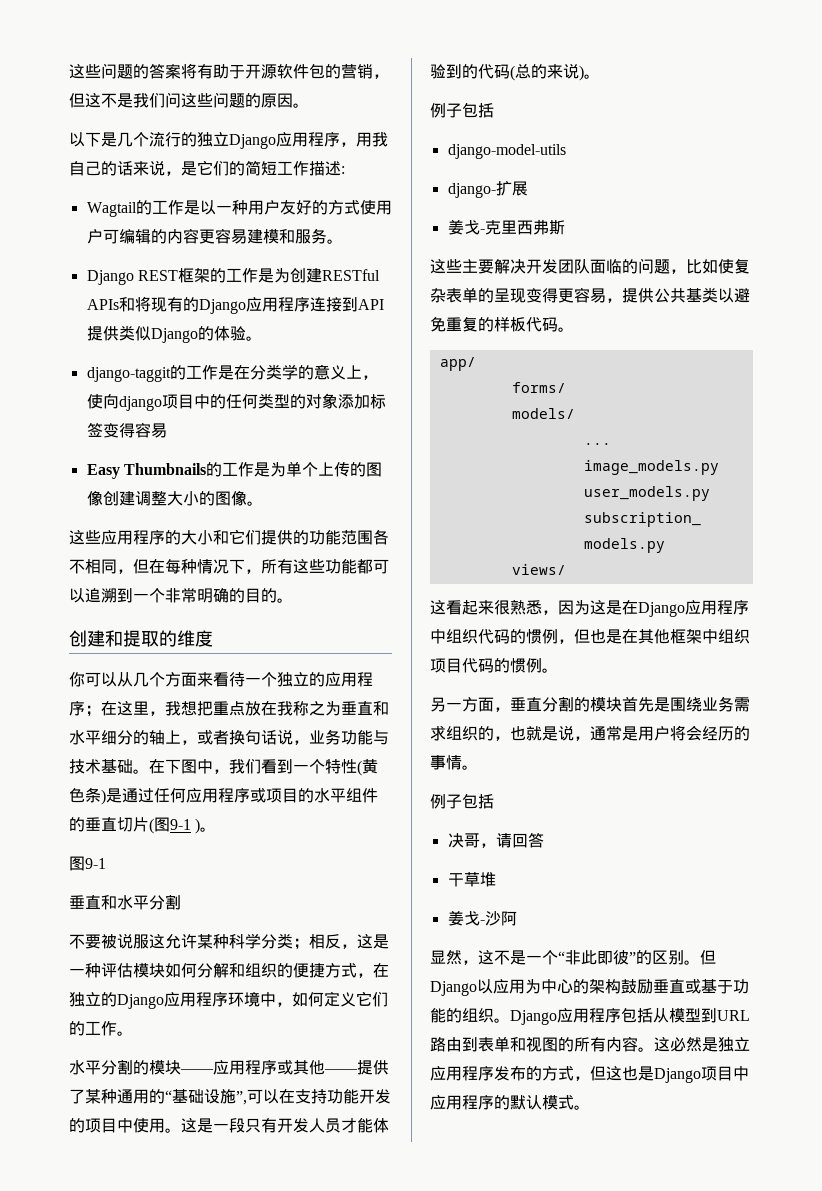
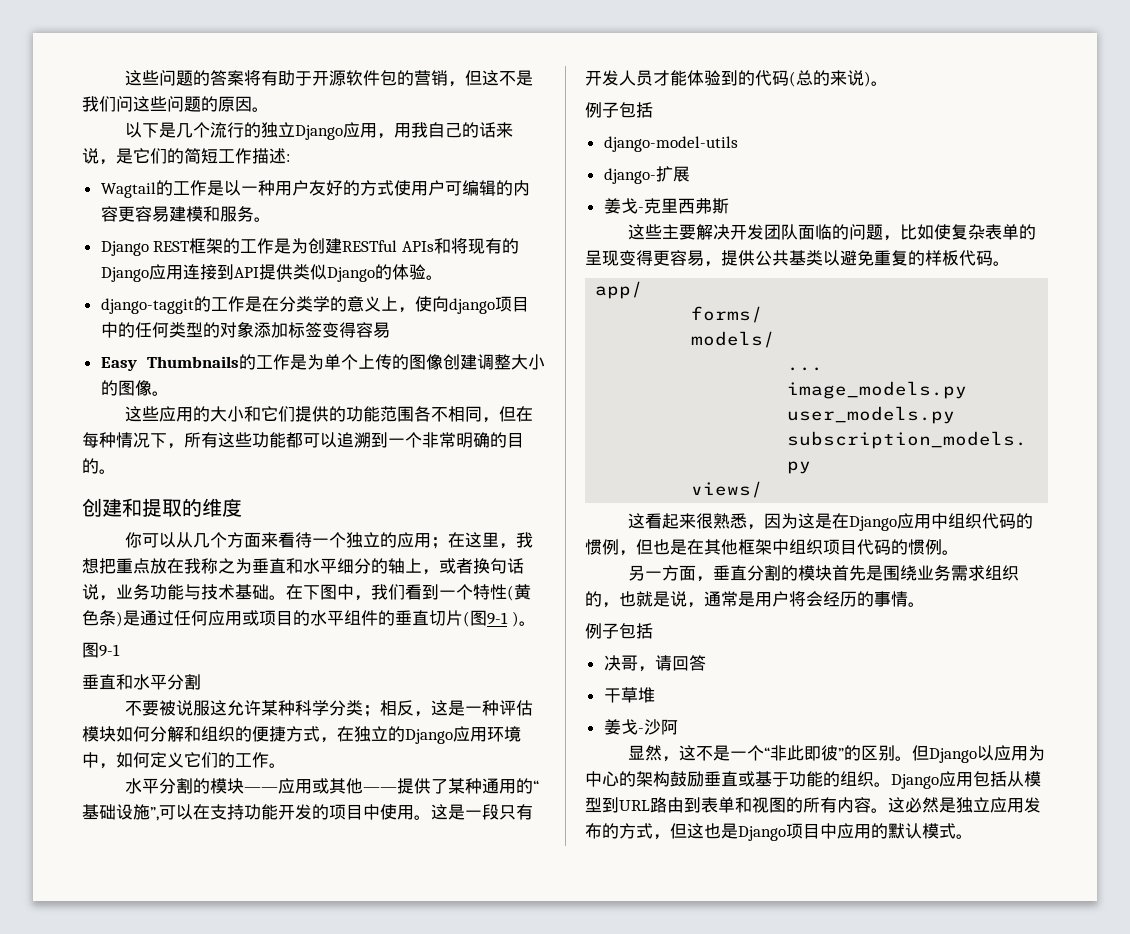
- 以下是几个流行的独立Django应用程序，用我自己的话来说，是它们的简短工作描述:
+ 以下是几个流行的独立Django应用，用我自己的话来说，是它们的简短工作描述:
- Django REST框架的工作是为创建RESTful APIs和将现有的Django应用程序连接到API提供类似Django的体验。
+ Django REST框架的工作是为创建RESTful APIs和将现有的Django应用连接到API提供类似Django的体验。
- 这些应用程序的大小和它们提供的功能范围各不相同，但在每种情况下，所有这些功能都可以追溯到一个非常明确的目的。
+ 这些应用的大小和它们提供的功能范围各不相同，但在每种情况下，所有这些功能都可以追溯到一个非常明确的目的。
- 你可以从几个方面来看待一个独立的应用程序；在这里，我想把重点放在我称之为垂直和水平细分的轴上，或者换句话说，业务功能与技术基础。
+ 你可以从几个方面来看待一个独立的应用；在这里，我想把重点放在我称之为垂直和水平细分的轴上，或者换句话说，业务功能与技术基础。
- 在下图中，我们看到一个特性(黄色条)是通过任何应用程序或项目的水平组件的垂直切片(图9-1 )。
+ 在下图中，我们看到一个特性(黄色条)是通过任何应用或项目的水平组件的垂直切片(图9-1 )。
- 不要被说服这允许某种科学分类；相反，这是一种评估模块如何分解和组织的便捷方式，在独立的Django应用程序环境中，如何定义它们的工作。
+ 不要被说服这允许某种科学分类；相反，这是一种评估模块如何分解和组织的便捷方式，在独立的Django应用环境中，如何定义它们的工作。
- 水平分割的模块——应用程序或其他——提供了某种通用的“基础设施”,可以在支持功能开发的项目中使用。
+ 水平分割的模块——应用或其他——提供了某种通用的“基础设施”,可以在支持功能开发的项目中使用。
- 这看起来很熟悉，因为这是在Django应用程序中组织代码的惯例，但也是在其他框架中组织项目代码的惯例。
+ 这看起来很熟悉，因为这是在Django应用中组织代码的惯例，但也是在其他框架中组织项目代码的惯例。
- Django应用程序包括从模型到URL路由到表单和视图的所有内容。
+ Django应用包括从模型到URL路由到表单和视图的所有内容。
- 这必然是独立应用程序发布的方式，但这也是Django项目中应用程序的默认模式。
+ 这必然是独立应用发布的方式，但这也是Django项目中应用的默认模式。

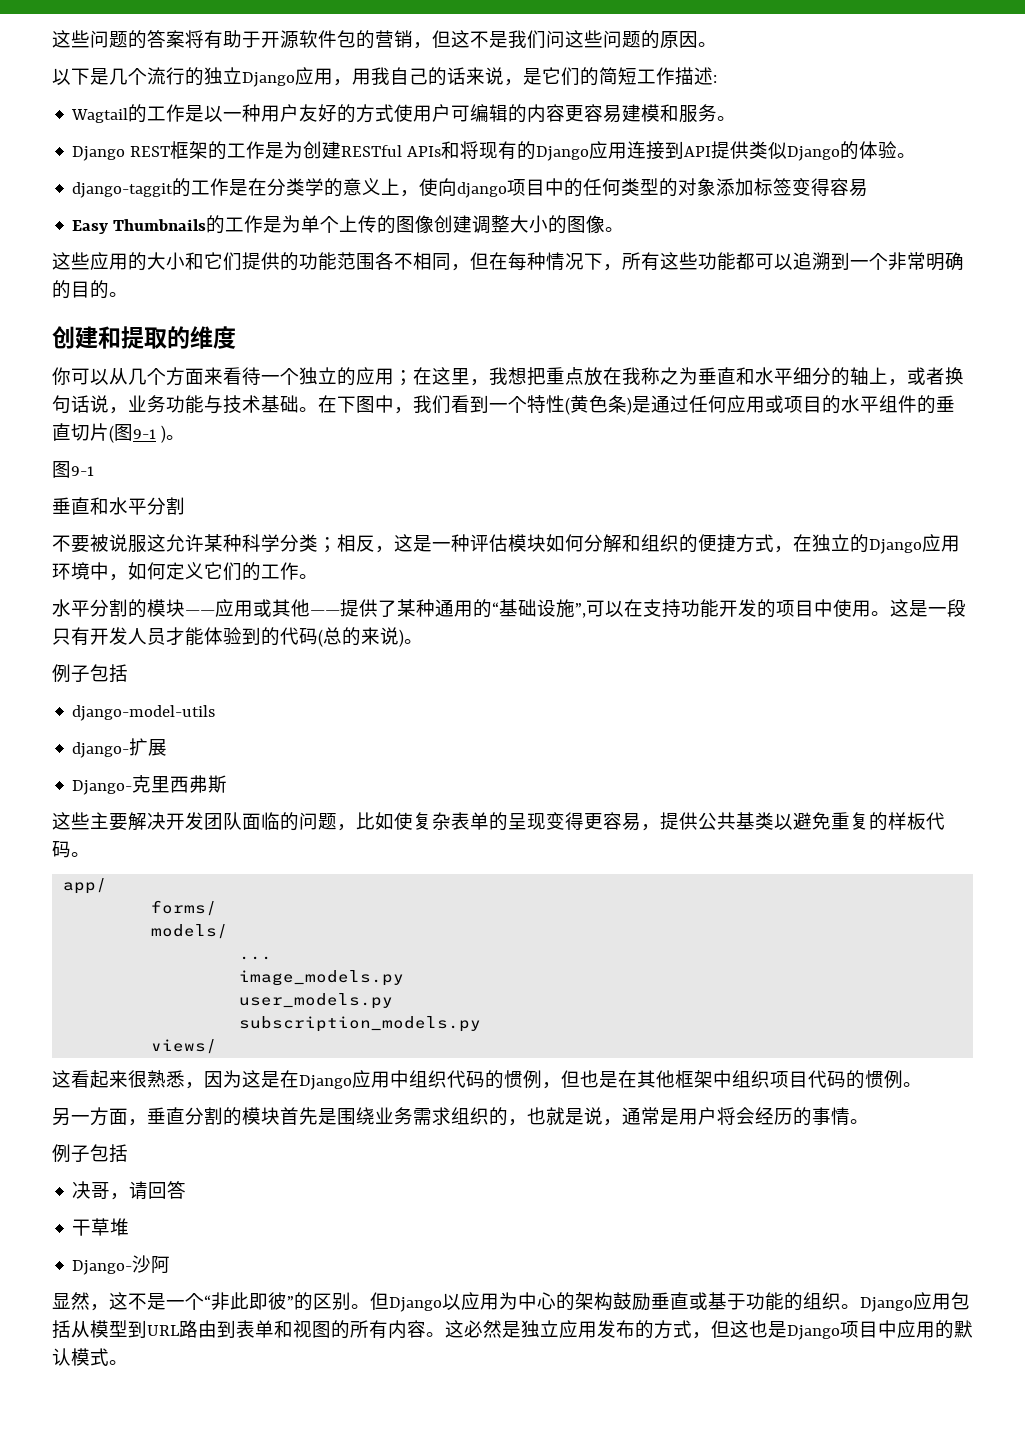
- 姜戈-克里西弗斯
+ Django-克里西弗斯
- 姜戈-沙阿
+ Django-沙阿

